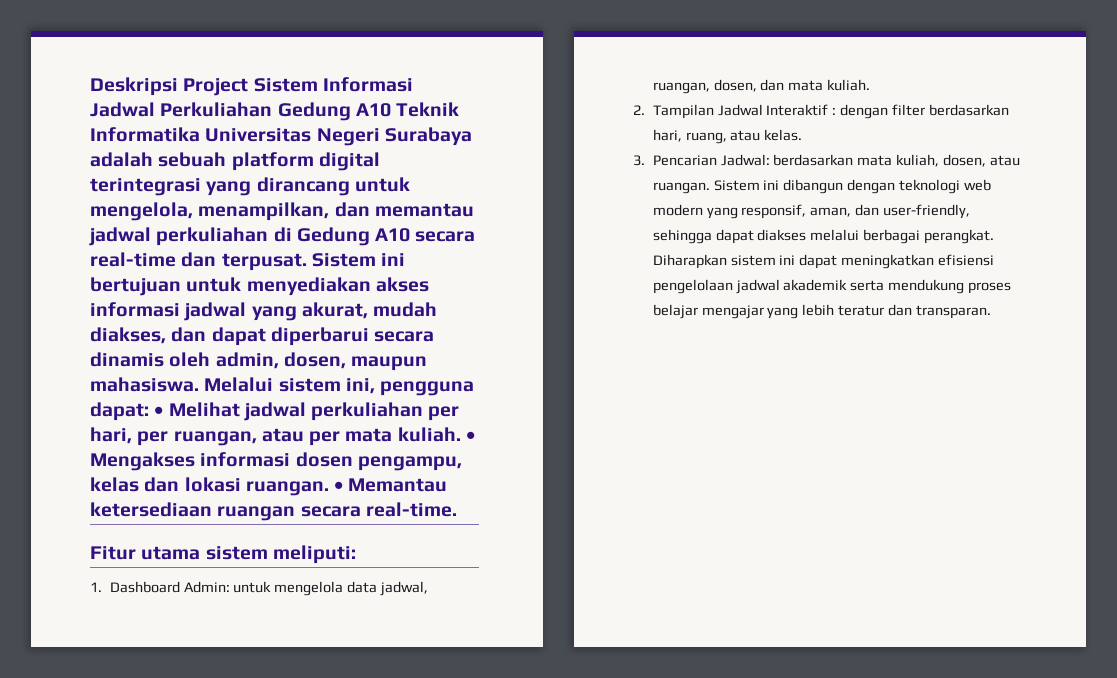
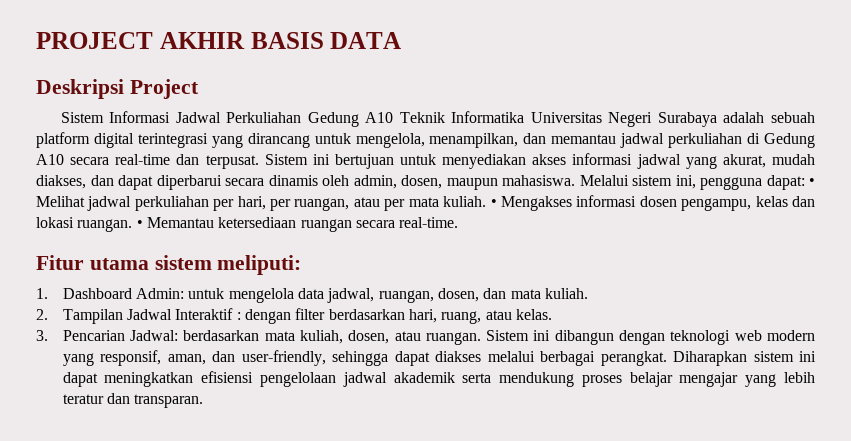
+ PROJECT AKHIR BASIS DATA
- Deskripsi Project Sistem Informasi Jadwal Perkuliahan Gedung A10 Teknik Informatika Universitas Negeri Surabaya adalah sebuah platform digital terintegrasi yang dirancang untuk mengelola, menampilkan, dan memantau jadwal perkuliahan di Gedung A10 secara real-time dan terpusat.
+ Deskripsi Project
+ Sistem Informasi Jadwal Perkuliahan Gedung A10 Teknik Informatika Universitas Negeri Surabaya adalah sebuah platform digital terintegrasi yang dirancang untuk mengelola, menampilkan, dan memantau jadwal perkuliahan di Gedung A10 secara real-time dan terpusat.

